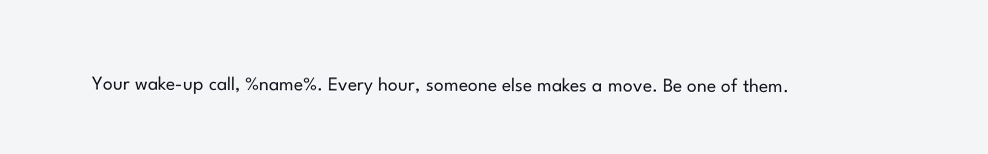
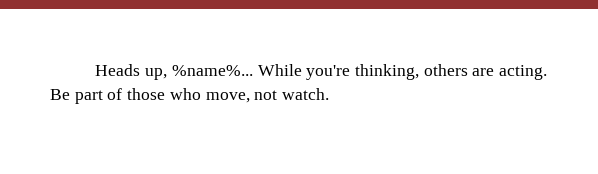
- Your wake-up call, %name%. Every hour, someone else makes a move. Be one of them.
+ Heads up, %name%... While you're thinking, others are acting. Be part of those who move, not watch.

